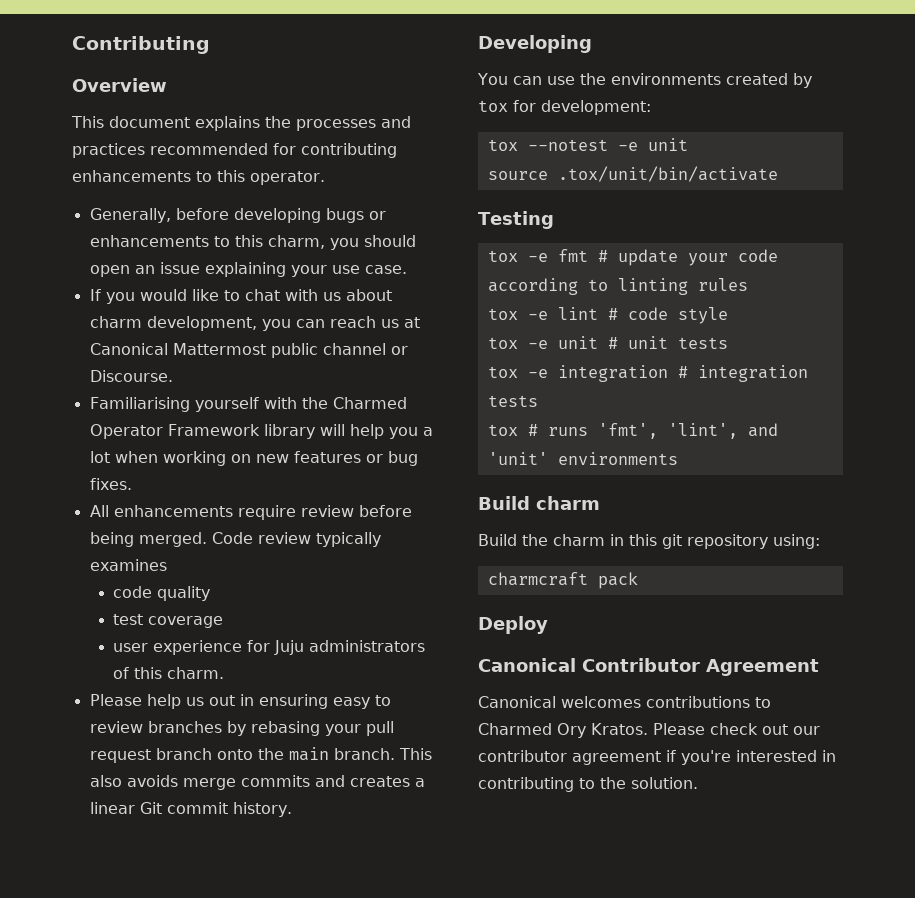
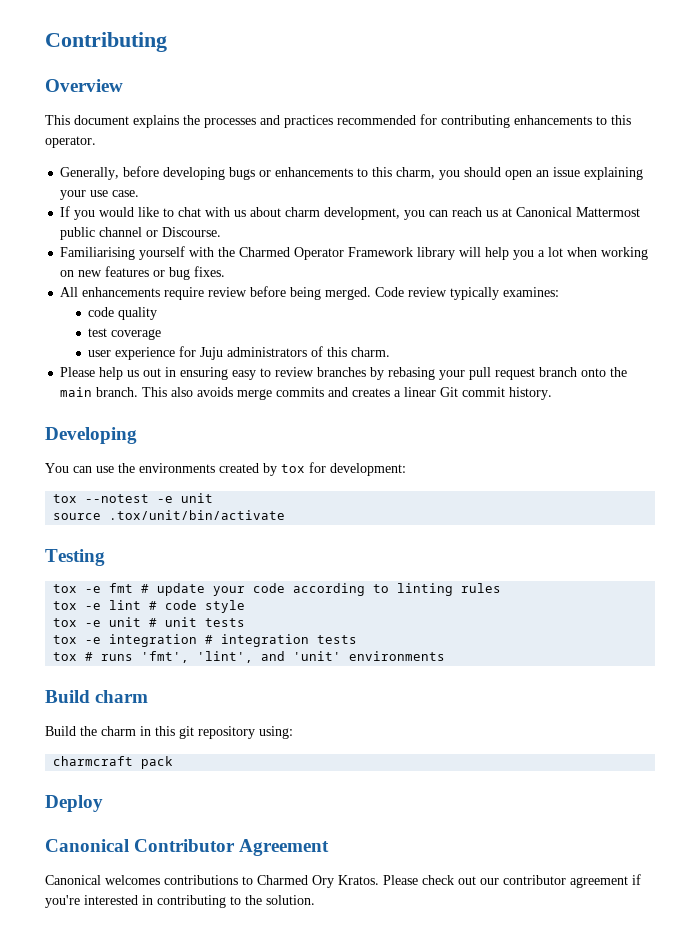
- Code review typically examines
+ Code review typically examines:

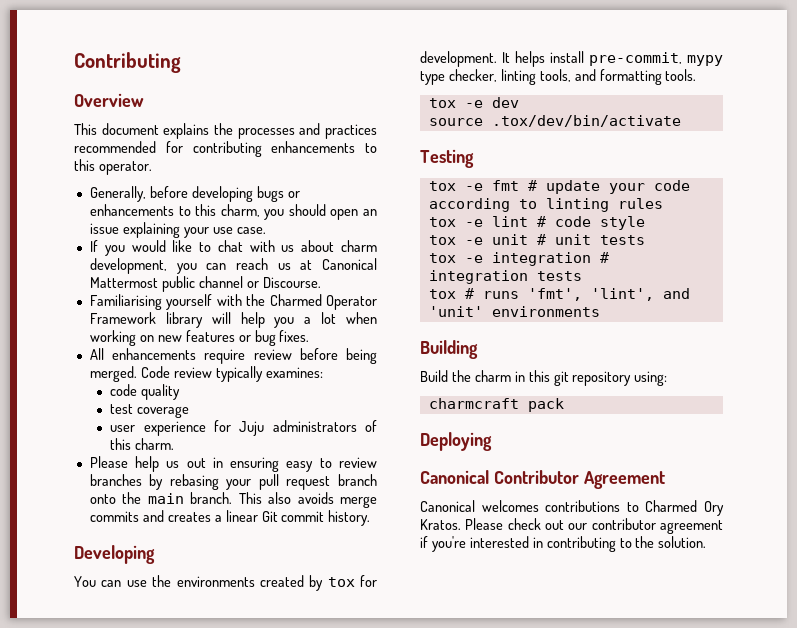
- You can use the environments created by tox for development:
- tox --notest -e unit
+ You can use the environments created by tox for development. It helps install pre-commit, mypy type checker, linting tools, and formatting tools.
+ tox -e dev
- source .tox/unit/bin/activate
+ source .tox/dev/bin/activate
- Build charm
+ Building
- Deploy
+ Deploying

